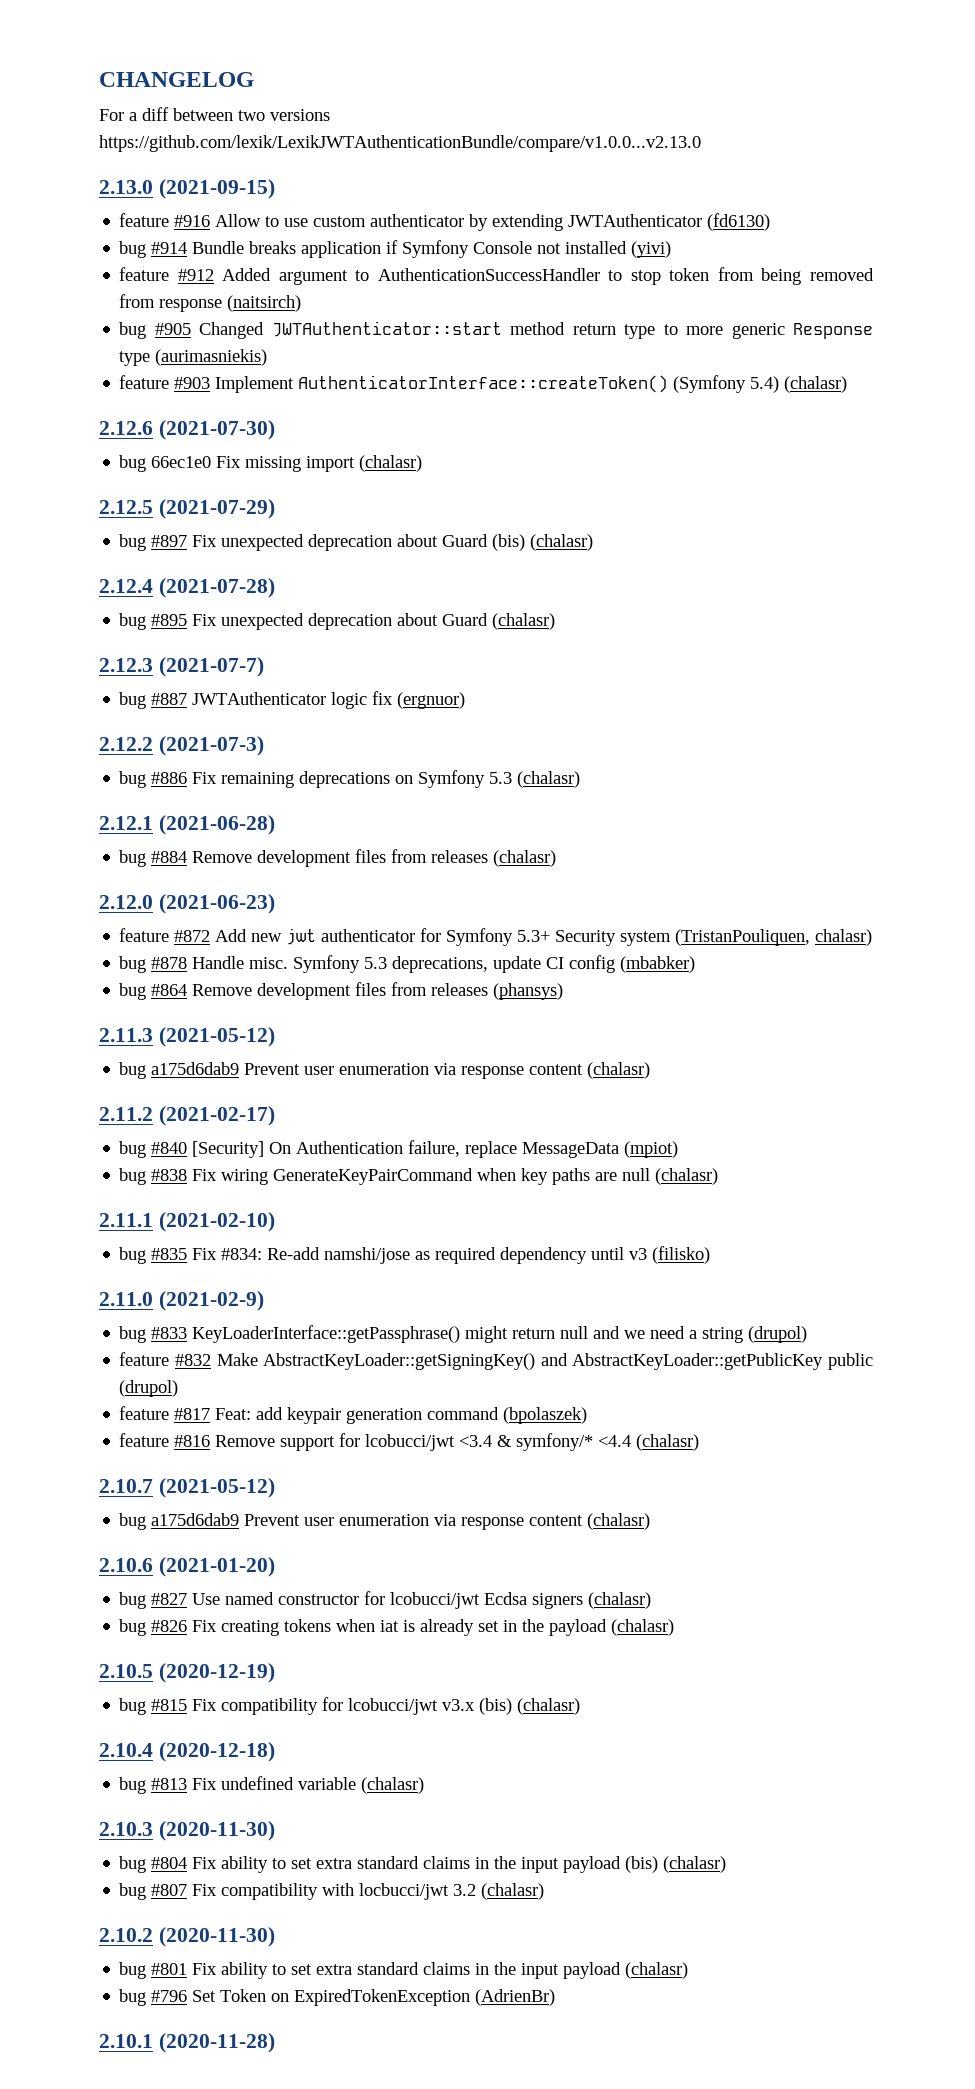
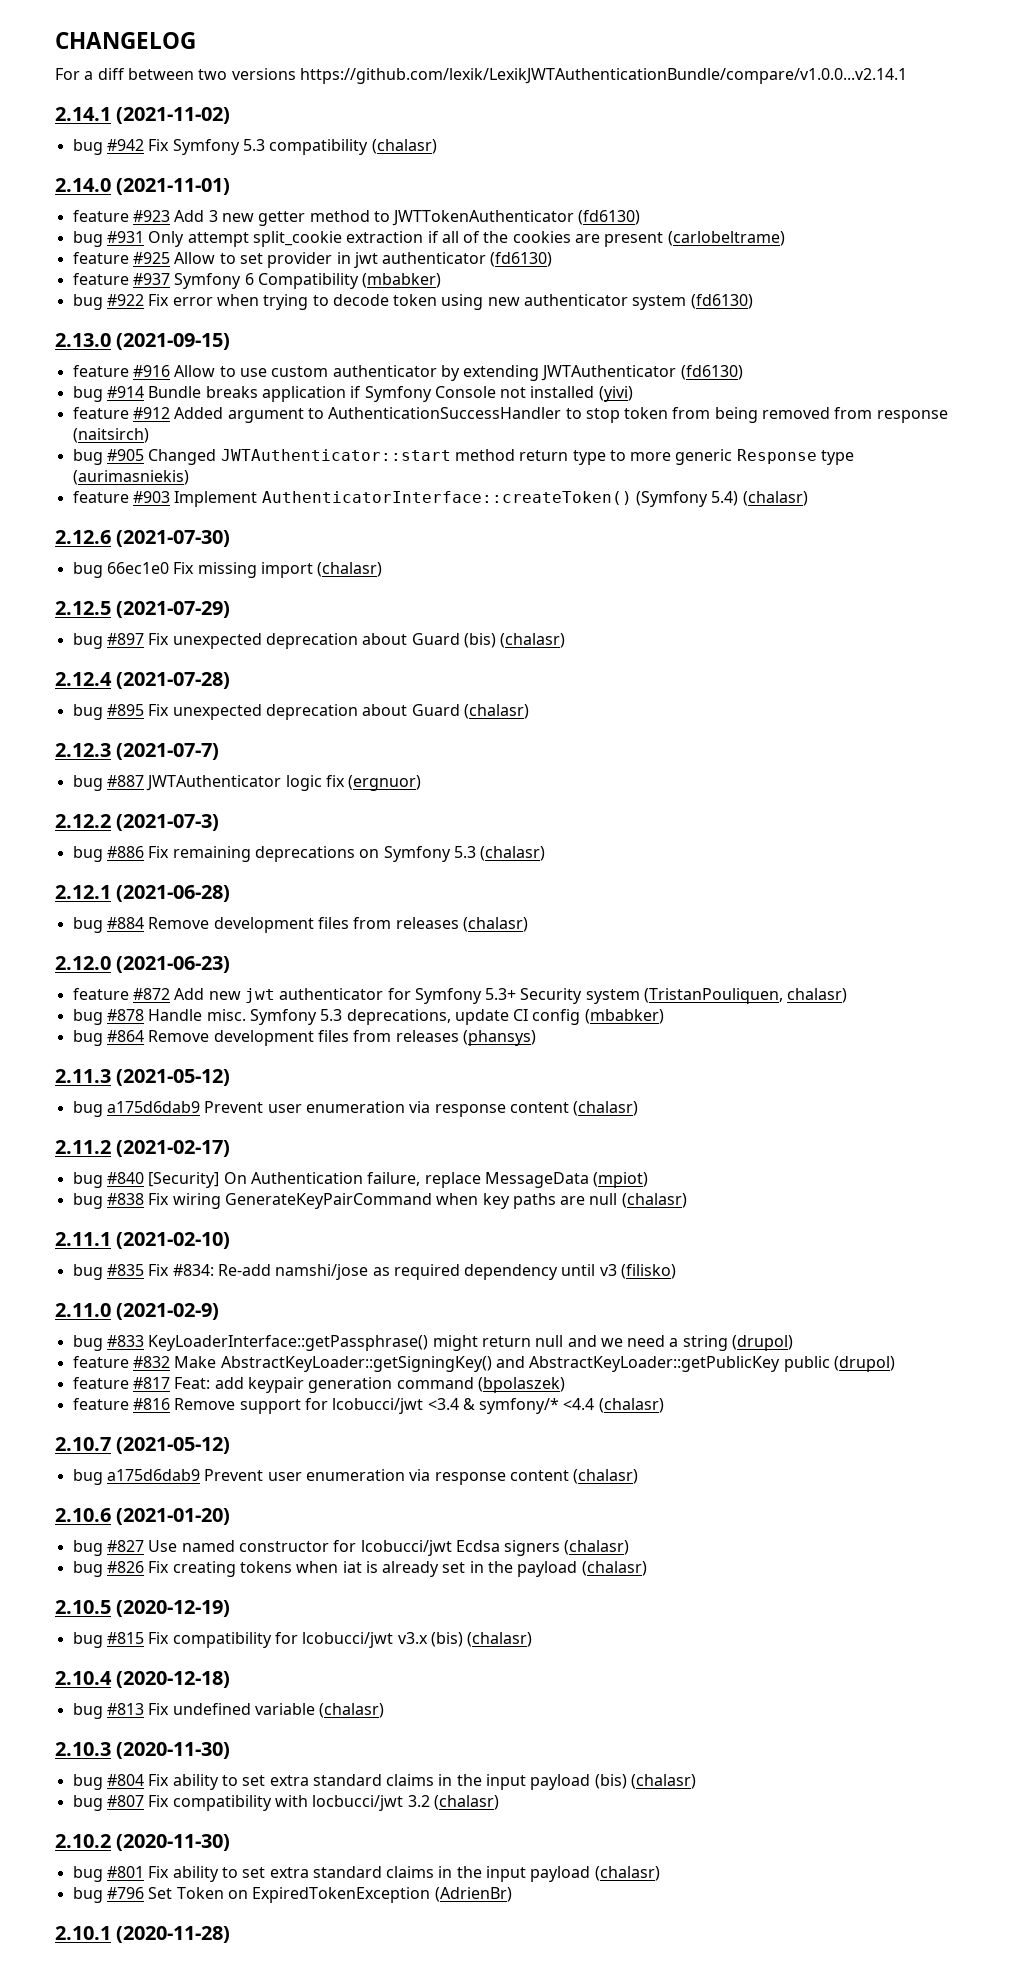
- For a diff between two versions https://github.com/lexik/LexikJWTAuthenticationBundle/compare/v1.0.0...v2.13.0
+ For a diff between two versions https://github.com/lexik/LexikJWTAuthenticationBundle/compare/v1.0.0...v2.14.1
+ 2.14.1 (2021-11-02)
+ bug #942 Fix Symfony 5.3 compatibility (chalasr)
+ 2.14.0 (2021-11-01)
+ feature #923 Add 3 new getter method to JWTTokenAuthenticator (fd6130)
+ bug #931 Only attempt split_cookie extraction if all of the cookies are present (carlobeltrame)
+ feature #925 Allow to set provider in jwt authenticator (fd6130)
+ feature #937 Symfony 6 Compatibility (mbabker)
+ bug #922 Fix error when trying to decode token using new authenticator system (fd6130)

